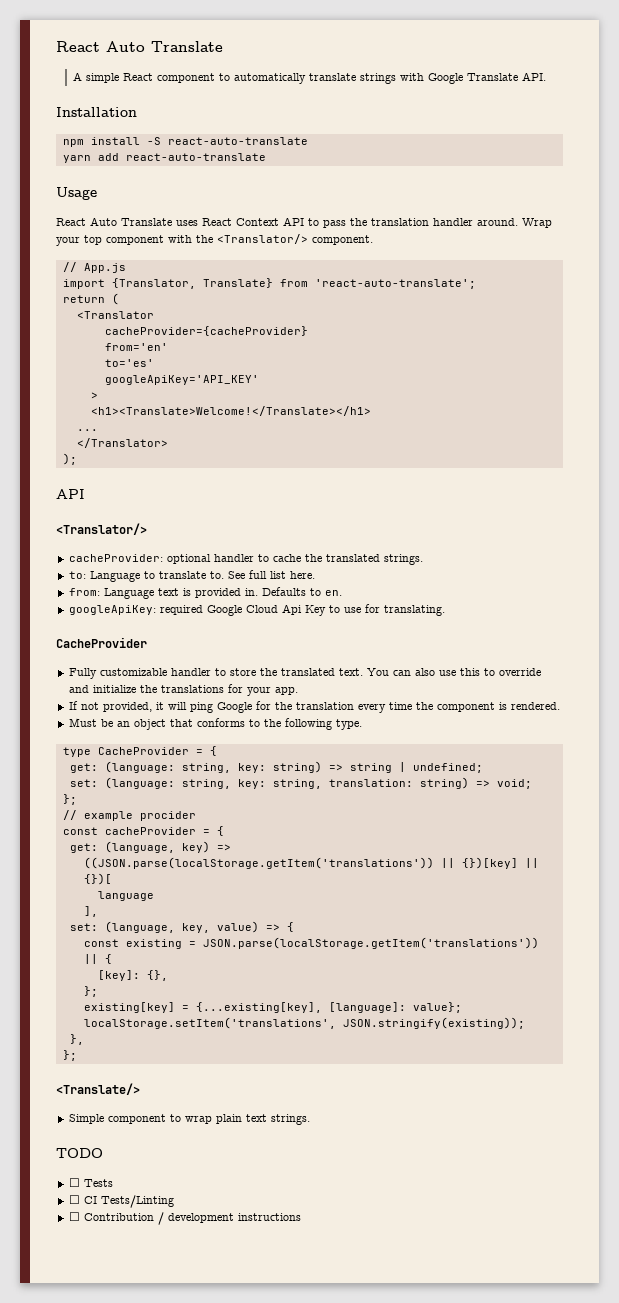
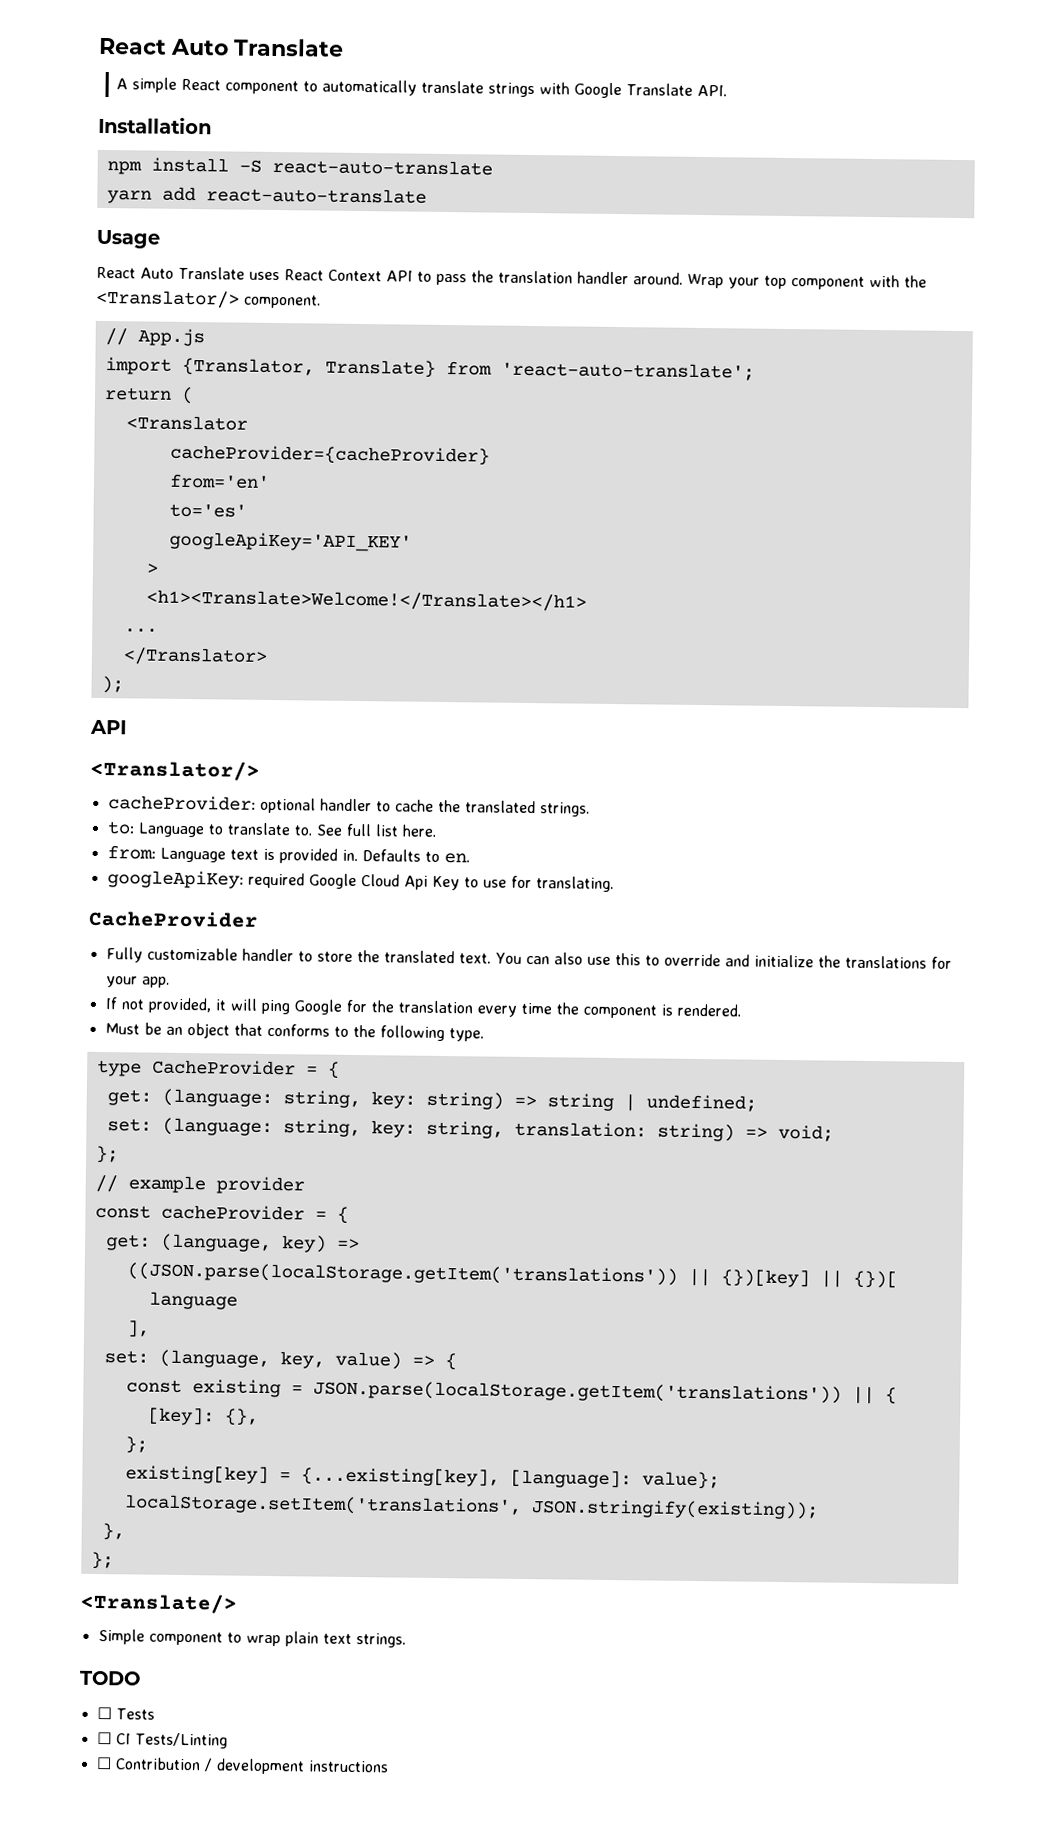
- // example procider
+ // example provider

